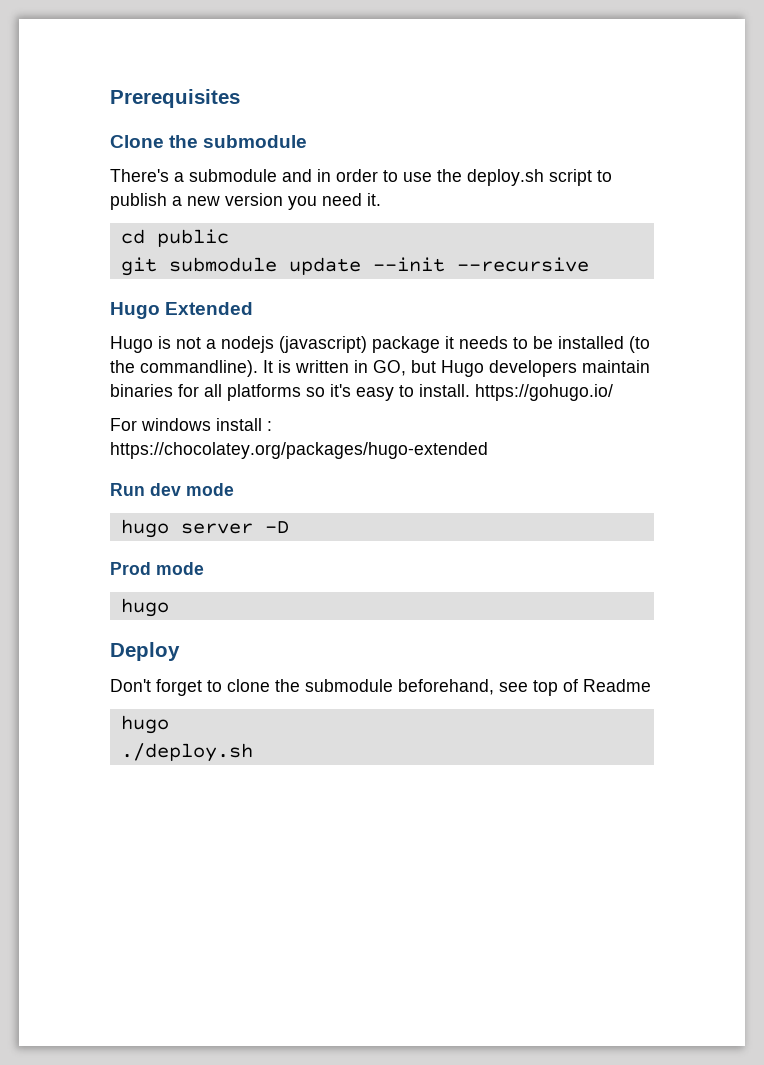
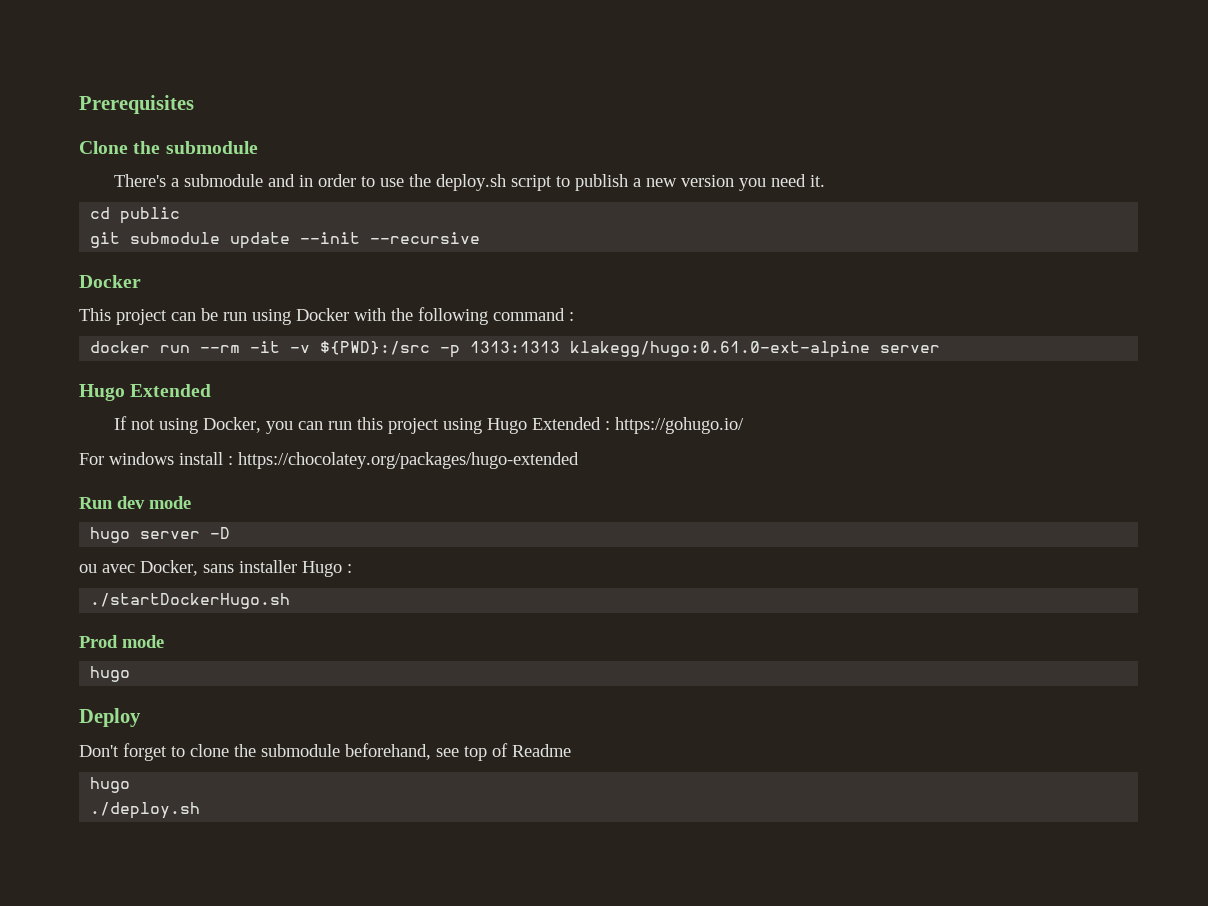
  git submodule update --init --recursive
+ Docker
+ This project can be run using Docker with the following command :
+ docker run --rm -it -v ${PWD}:/src -p 1313:1313 klakegg/hugo:0.61.0-ext-alpine server
  Hugo Extended
- Hugo is not a nodejs (javascript) package it needs to be installed (to the commandline). It is written in GO, but Hugo developers maintain binaries for all platforms so it's easy to install. https://gohugo.io/
+ If not using Docker, you can run this project using Hugo Extended : https://gohugo.io/
+ ou avec Docker, sans installer Hugo :
+ ./startDockerHugo.sh

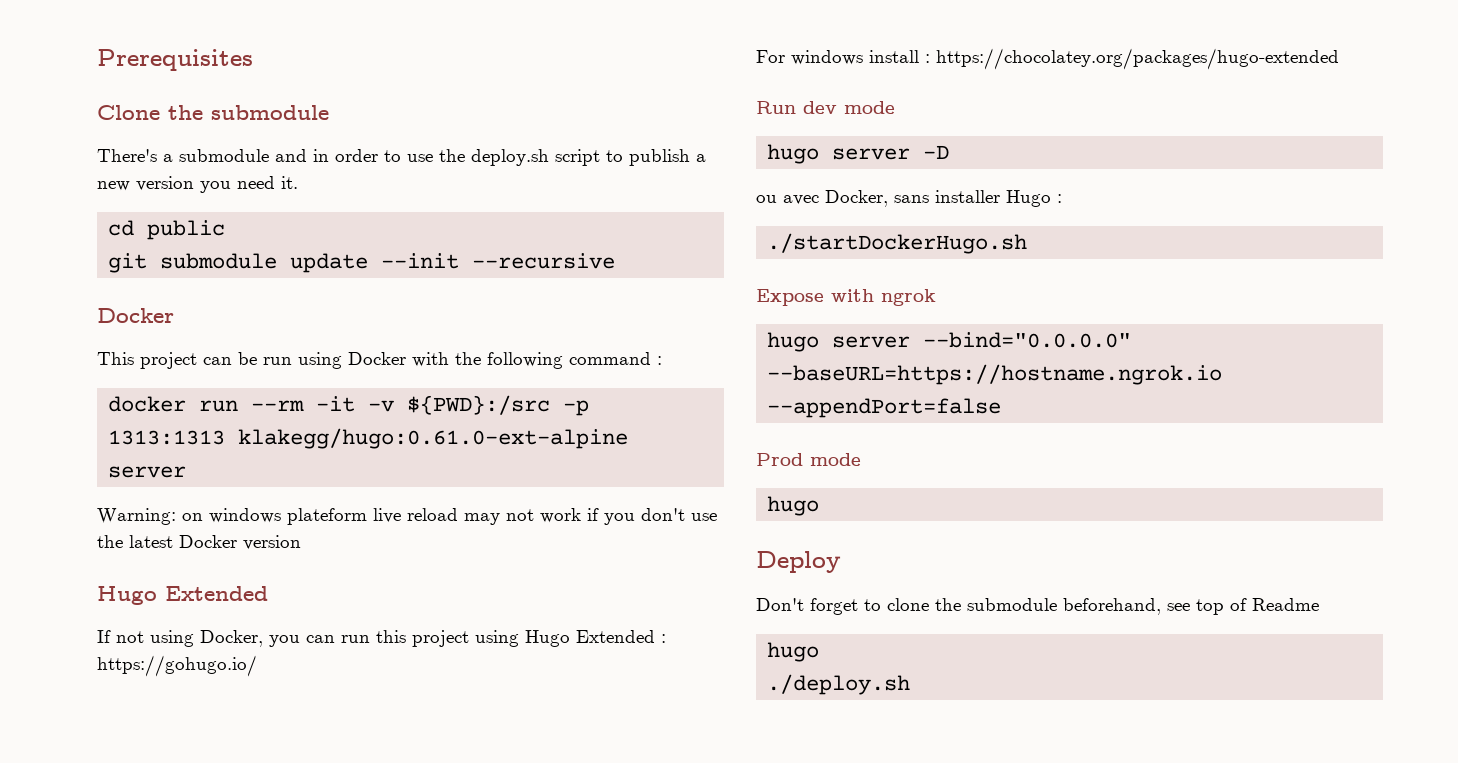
+ Warning: on windows plateform live reload may not work if you don't use the latest Docker version
+ Expose with ngrok
+ hugo server --bind="0.0.0.0" --baseURL=https://hostname.ngrok.io --appendPort=false

